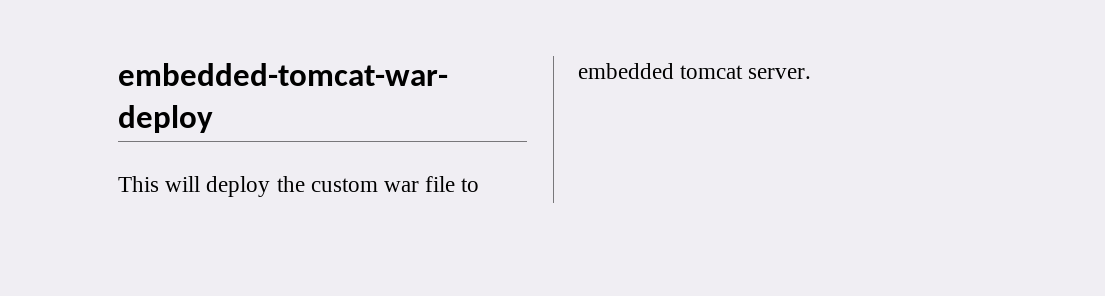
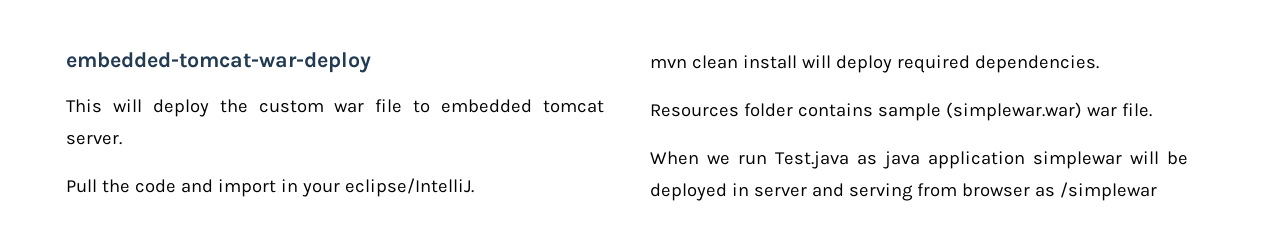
+ Pull the code and import in your eclipse/IntelliJ.
+ mvn clean install will deploy required dependencies.
+ Resources folder contains sample (simplewar.war) war file.
+ When we run Test.java as java application simplewar will be deployed in server and serving from browser as /simplewar

